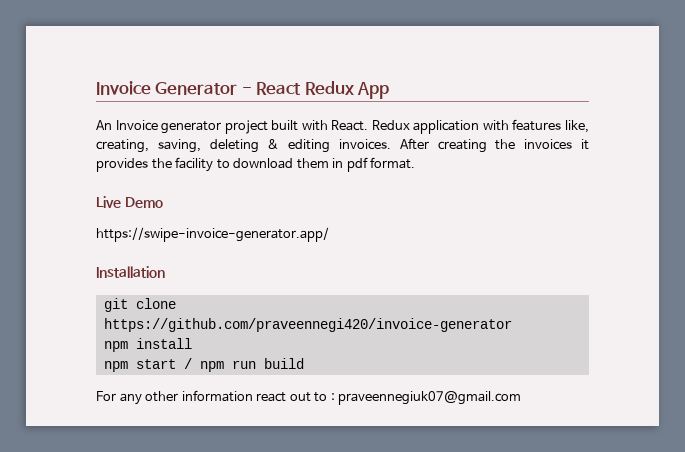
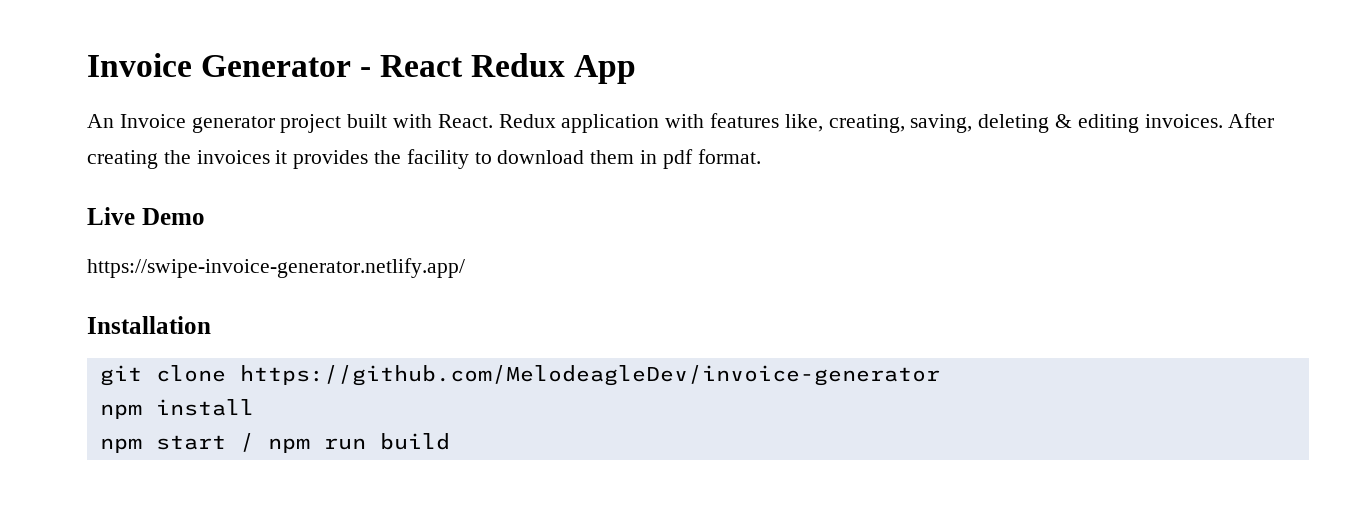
- https://swipe-invoice-generator.app/
+ https://swipe-invoice-generator.netlify.app/
- git clone https://github.com/praveennegi420/invoice-generator
+ git clone https://github.com/MelodeagleDev/invoice-generator
- For any other information react out to : praveennegiuk07@gmail.com

